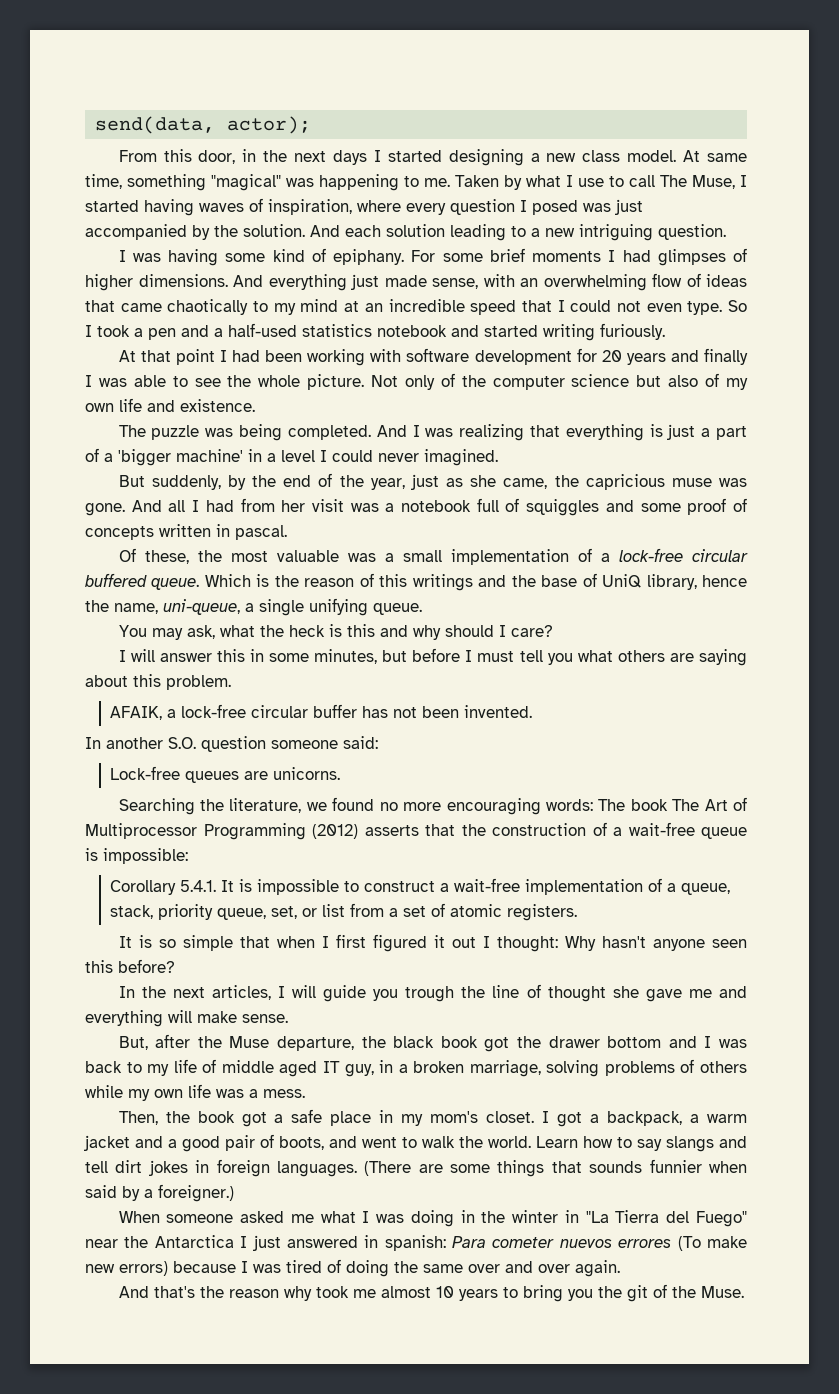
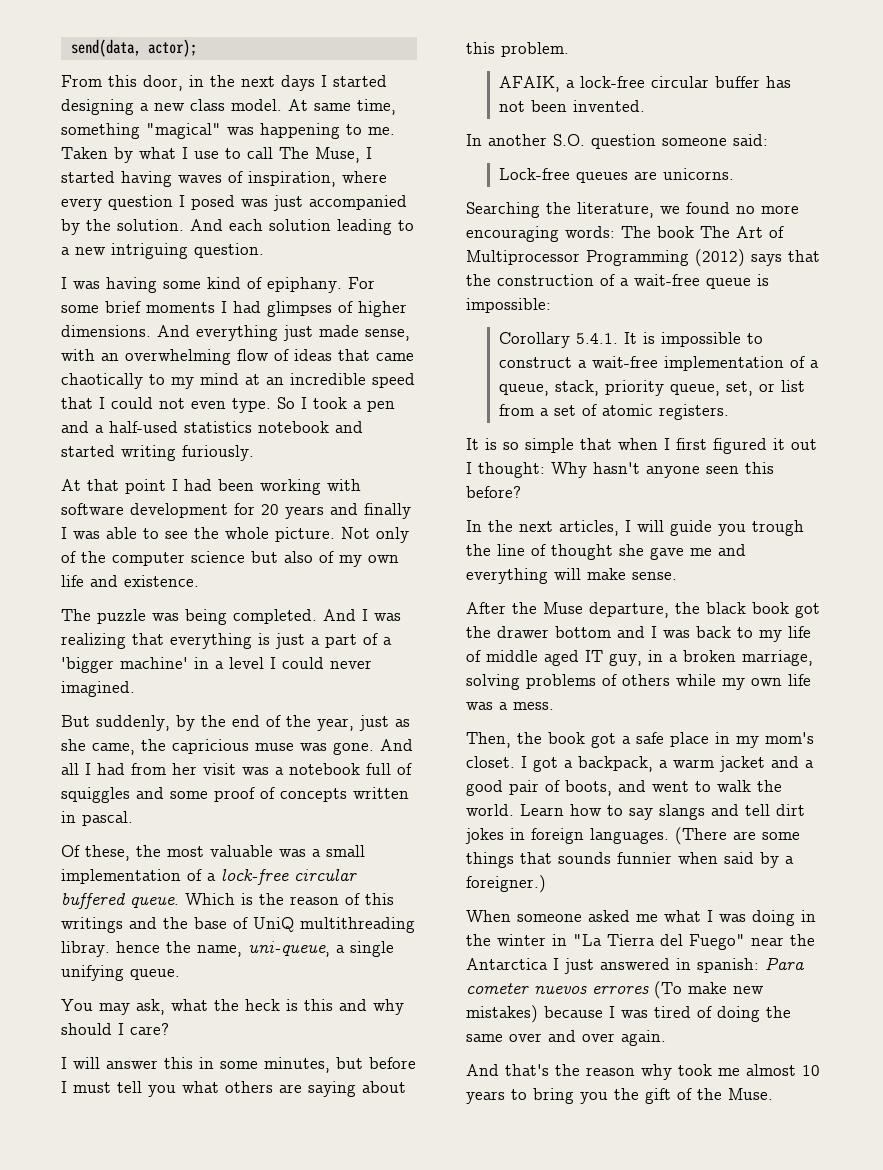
- Which is the reason of this writings and the base of UniQ library, hence the name, uni-queue, a single unifying queue.
+ Which is the reason of this writings and the base of UniQ multithreading libray. hence the name, uni-queue, a single unifying queue.
- Searching the literature, we found no more encouraging words: The book The Art of Multiprocessor Programming (2012) asserts that the construction of a wait-free queue is impossible:
+ Searching the literature, we found no more encouraging words: The book The Art of Multiprocessor Programming (2012) says that the construction of a wait-free queue is impossible:
- But, after the Muse departure, the black book got the drawer bottom and I was back to my life of middle aged IT guy, in a broken marriage, solving problems of others while my own life was a mess.
+ After the Muse departure, the black book got the drawer bottom and I was back to my life of middle aged IT guy, in a broken marriage, solving problems of others while my own life was a mess.
- When someone asked me what I was doing in the winter in "La Tierra del Fuego" near the Antarctica I just answered in spanish: Para cometer nuevos errores (To make new errors) because I was tired of doing the same over and over again.
+ When someone asked me what I was doing in the winter in "La Tierra del Fuego" near the Antarctica I just answered in spanish: Para cometer nuevos errores (To make new mistakes) because I was tired of doing the same over and over again.
- And that's the reason why took me almost 10 years to bring you the git of the Muse.
+ And that's the reason why took me almost 10 years to bring you the gift of the Muse.

